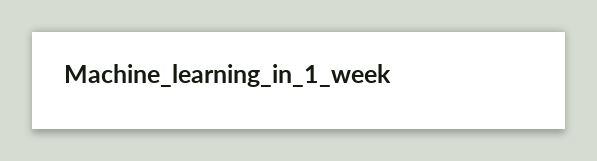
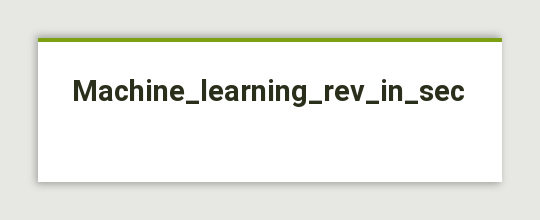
- Machine_learning_in_1_week
+ Machine_learning_rev_in_sec

